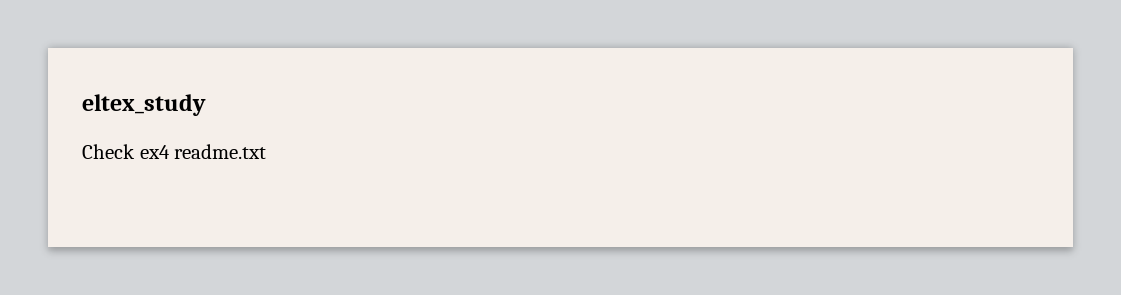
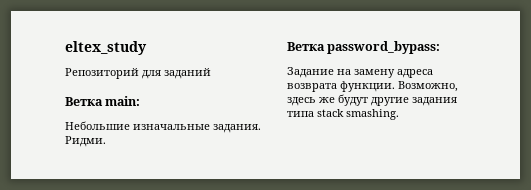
- Check ex4 readme.txt
+ Репозиторий для заданий
+ Ветка main:
+ Небольшие изначальные задания. Ридми.
+ Ветка password_bypass:
+ Задание на замену адреса возврата функции. Возможно, здесь же будут другие задания типа stack smashing.

